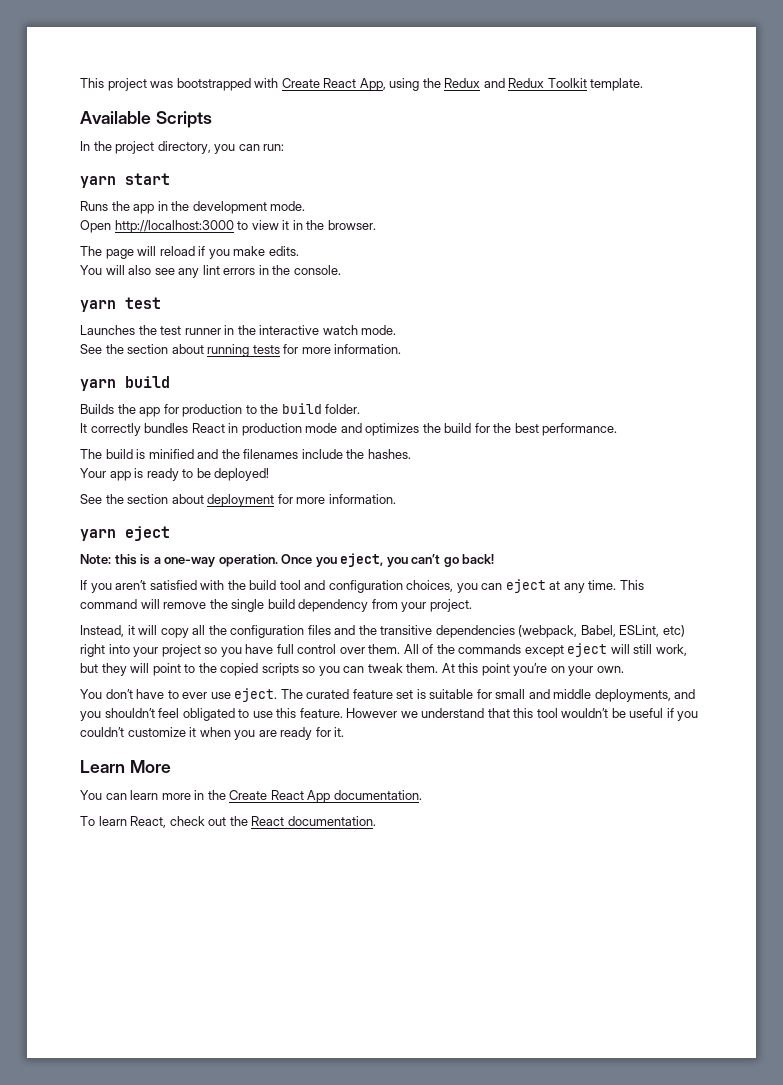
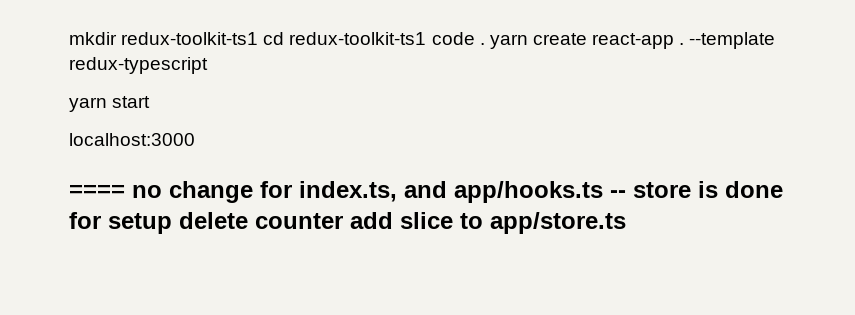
- This project was bootstrapped with Create React App, using the Redux and Redux Toolkit template.
- Available Scripts
- In the project directory, you can run:
+ mkdir redux-toolkit-ts1 cd redux-toolkit-ts1 code . yarn create react-app . --template redux-typescript
  yarn start
- Runs the app in the development mode.
- Open http://localhost:3000 to view it in the browser.
- The page will reload if you make edits.
- You will also see any lint errors in the console.
- yarn test
- Launches the test runner in the interactive watch mode.
- See the section about running tests for more information.
- yarn build
- Builds the app for production to the build folder.
- It correctly bundles React in production mode and optimizes the build for the best performance.
- The build is minified and the filenames include the hashes.
- Your app is ready to be deployed!
- See the section about deployment for more information.
- yarn eject
- Note: this is a one-way operation. Once you eject, you can’t go back!
- If you aren’t satisfied with the build tool and configuration choices, you can eject at any time. This command will remove the single build dependency from your project.
- Instead, it will copy all the configuration files and the transitive dependencies (webpack, Babel, ESLint, etc) right into your project so you have full control over them. All of the commands except eject will still work, but they will point to the copied scripts so you can tweak them. At this point you’re on your own.
- You don’t have to ever use eject. The curated feature set is suitable for small and middle deployments, and you shouldn’t feel obligated to use this feature. However we understand that this tool wouldn’t be useful if you couldn’t customize it when you are ready for it.
- Learn More
- You can learn more in the Create React App documentation.
- To learn React, check out the React documentation.
+ localhost:3000
+ ==== no change for index.ts, and app/hooks.ts -- store is done for setup delete counter add slice to app/store.ts

